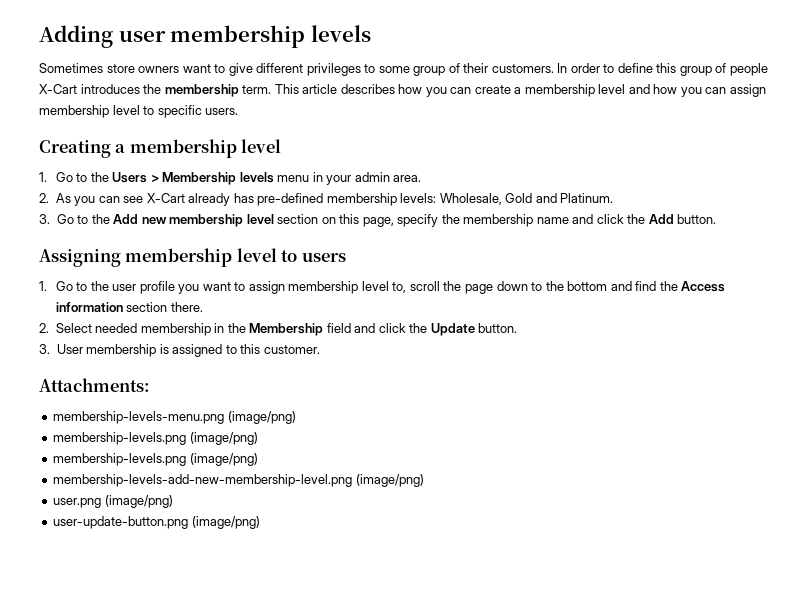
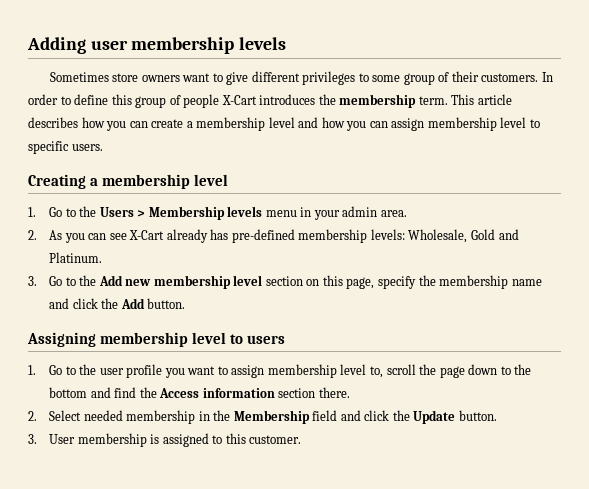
- Attachments:
- membership-levels-menu.png (image/png)
- membership-levels.png (image/png)
- membership-levels.png (image/png)
- membership-levels-add-new-membership-level.png (image/png)
- user.png (image/png)
- user-update-button.png (image/png)

